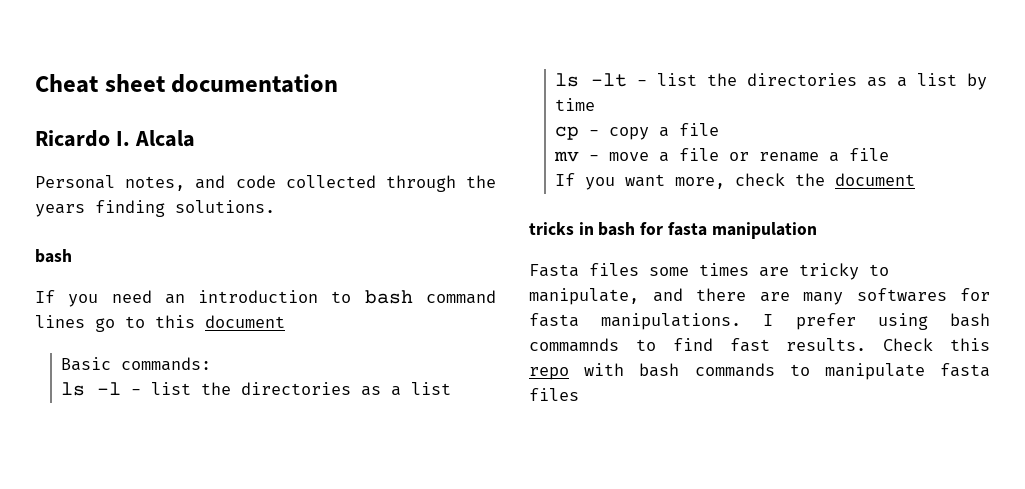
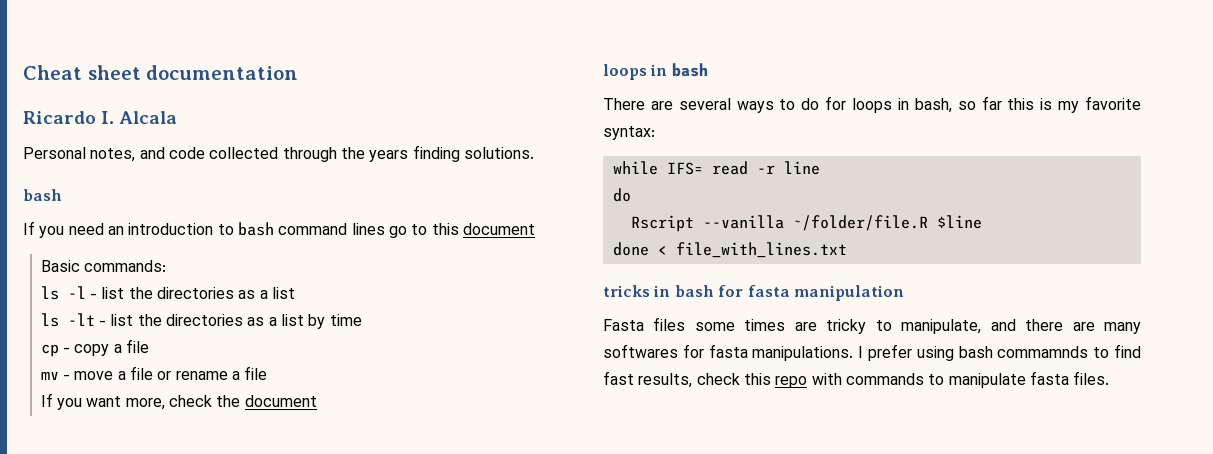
+ loops in bash
+ There are several ways to do for loops in bash, so far this is my favorite syntax:
+ while IFS= read -r line
+ do
+ Rscript --vanilla ~/folder/file.R $line
+ done < file_with_lines.txt
- I prefer using bash commamnds to find fast results. Check this repo with bash commands to manipulate fasta files
+ I prefer using bash commamnds to find fast results, check this repo with commands to manipulate fasta files.

